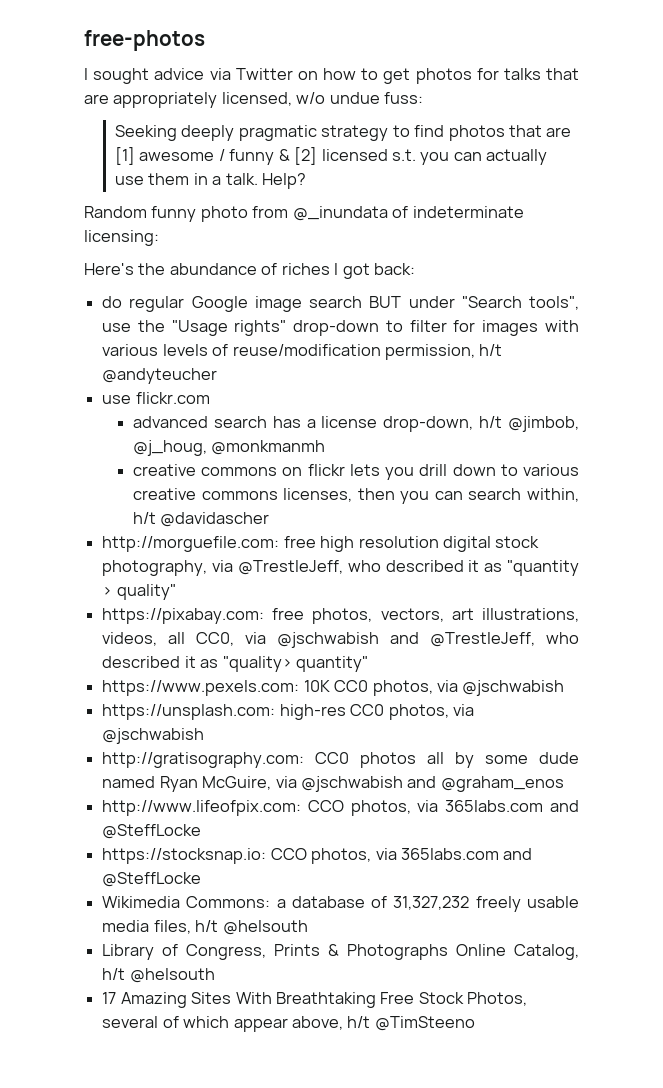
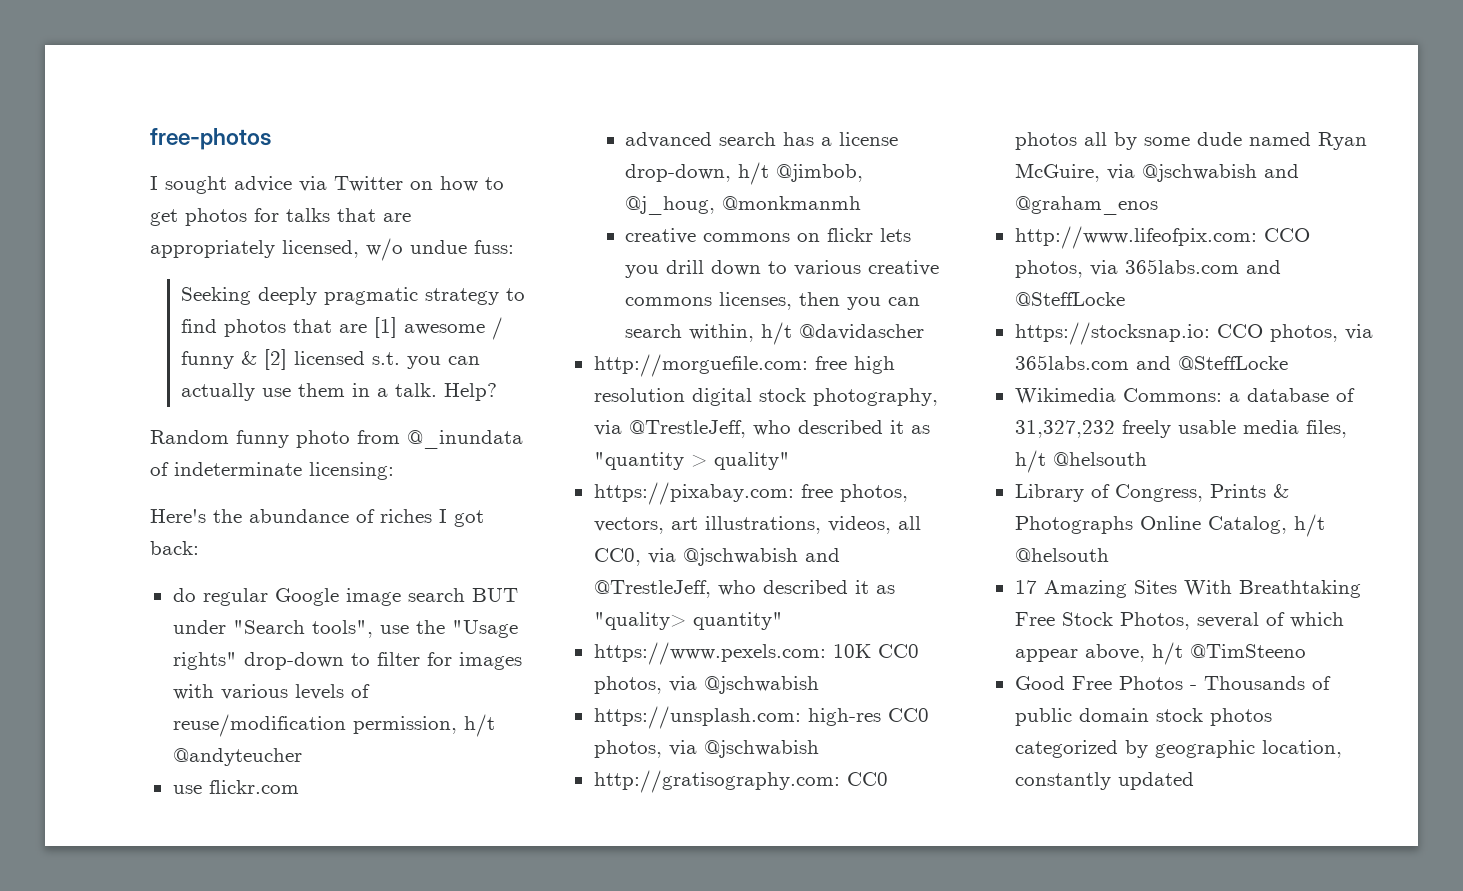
+ Good Free Photos - Thousands of public domain stock photos categorized by geographic location, constantly updated

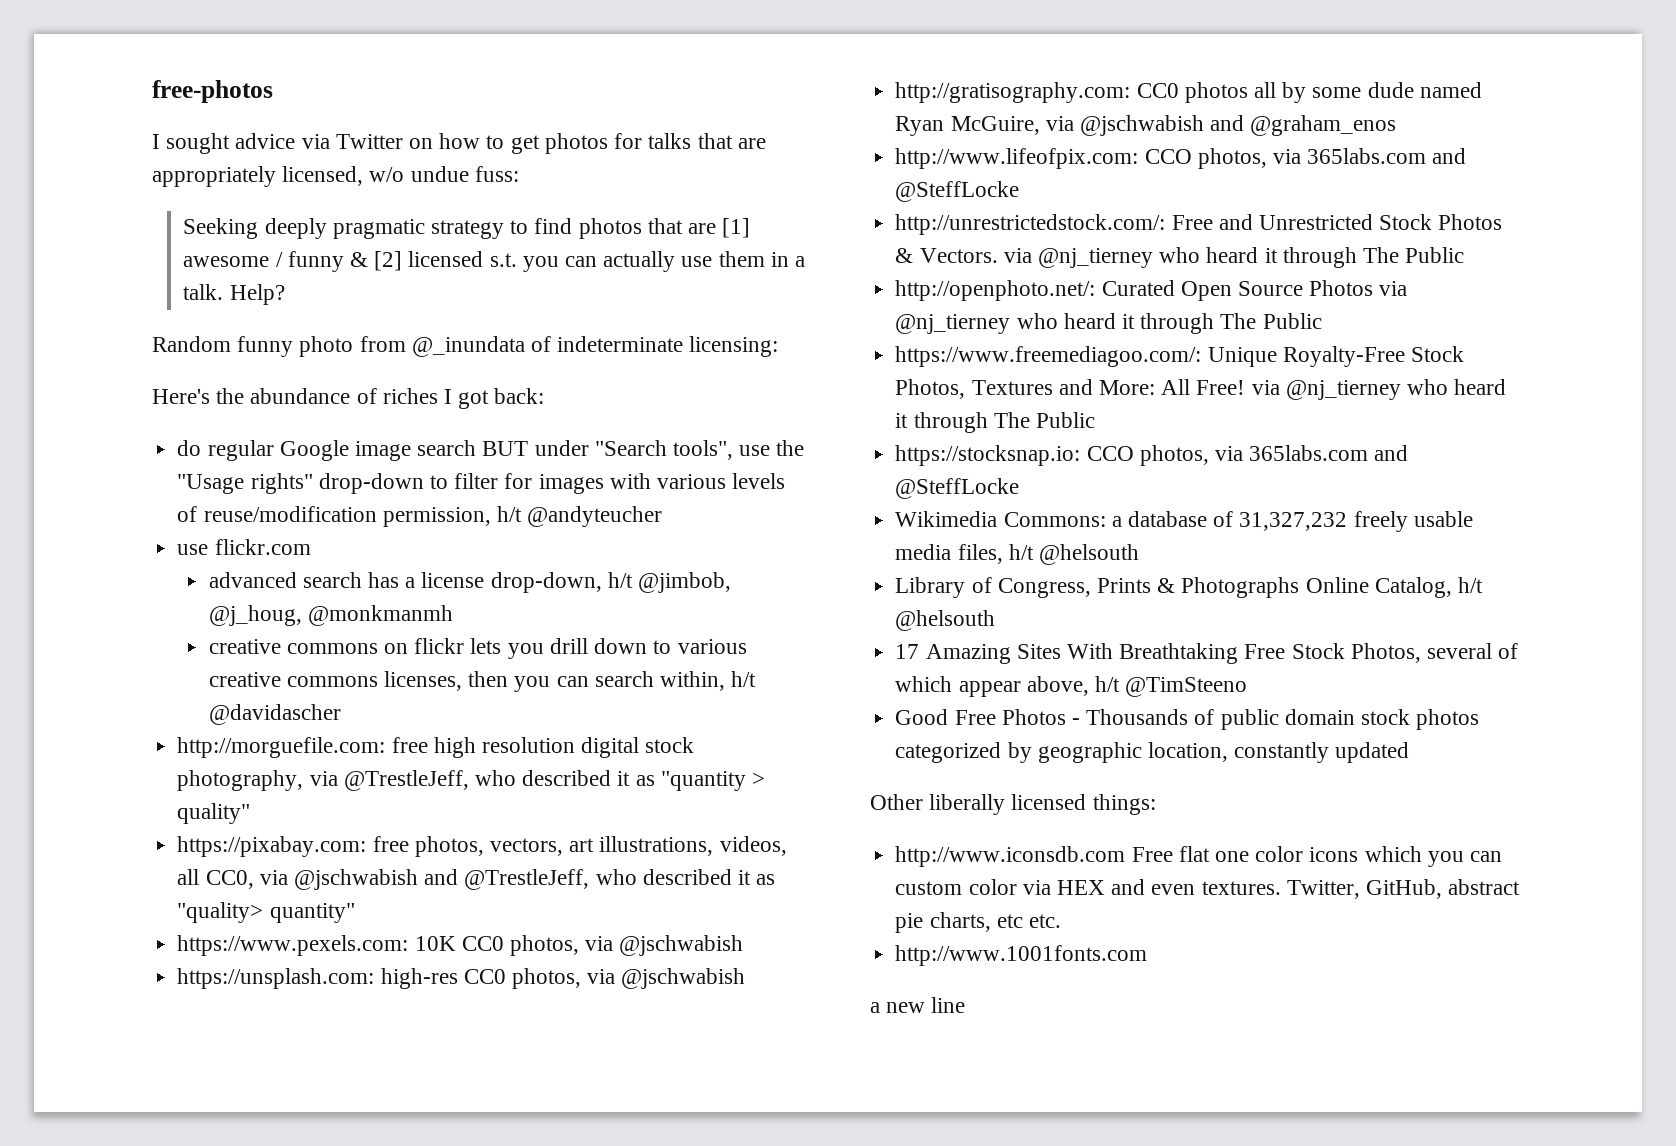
+ http://unrestrictedstock.com/: Free and Unrestricted Stock Photos & Vectors. via @nj_tierney who heard it through The Public
+ http://openphoto.net/: Curated Open Source Photos via @nj_tierney who heard it through The Public
+ https://www.freemediagoo.com/: Unique Royalty-Free Stock Photos, Textures and More: All Free! via @nj_tierney who heard it through The Public
+ Other liberally licensed things:
+ http://www.iconsdb.com Free flat one color icons which you can custom color via HEX and even textures. Twitter, GitHub, abstract pie charts, etc etc.
+ http://www.1001fonts.com
+ a new line

